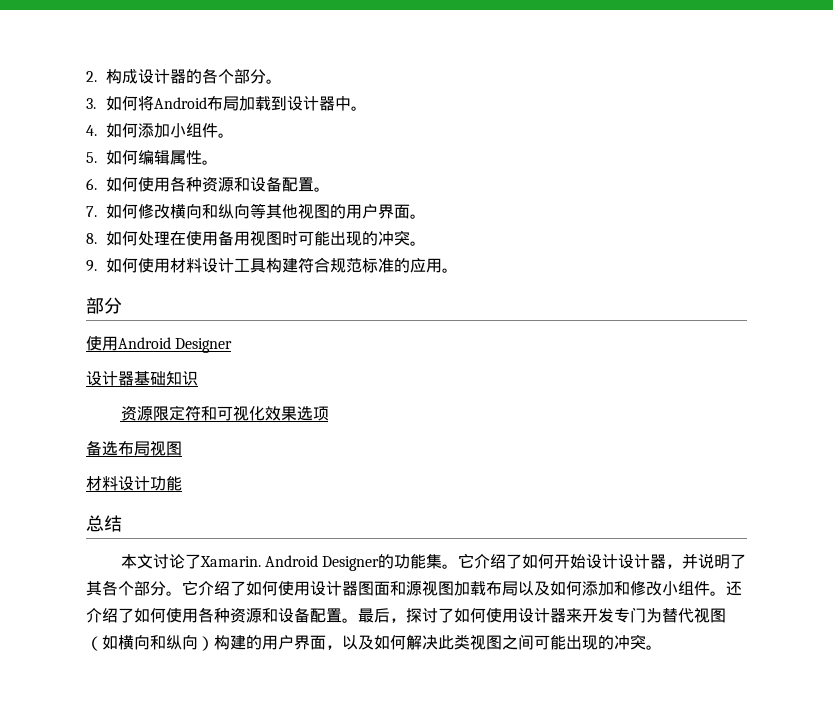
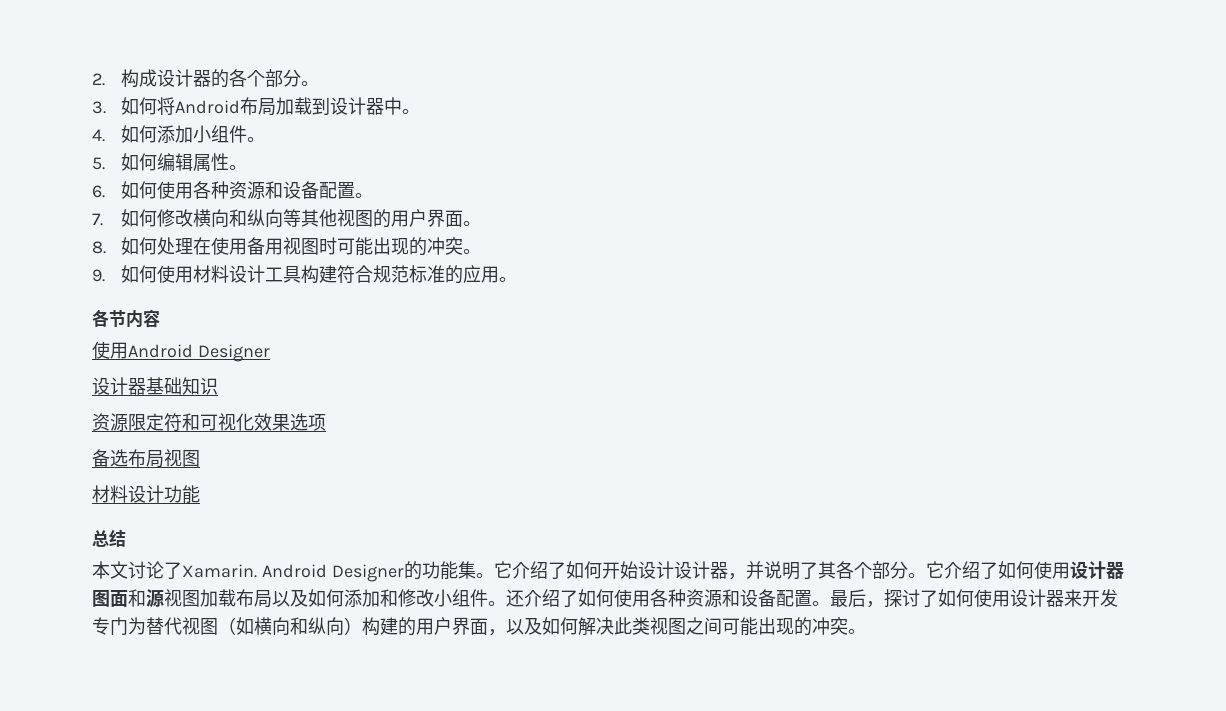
  9.如何使用材料设计工具构建符合规范标准的应用。
- 部分
+ 各节内容

